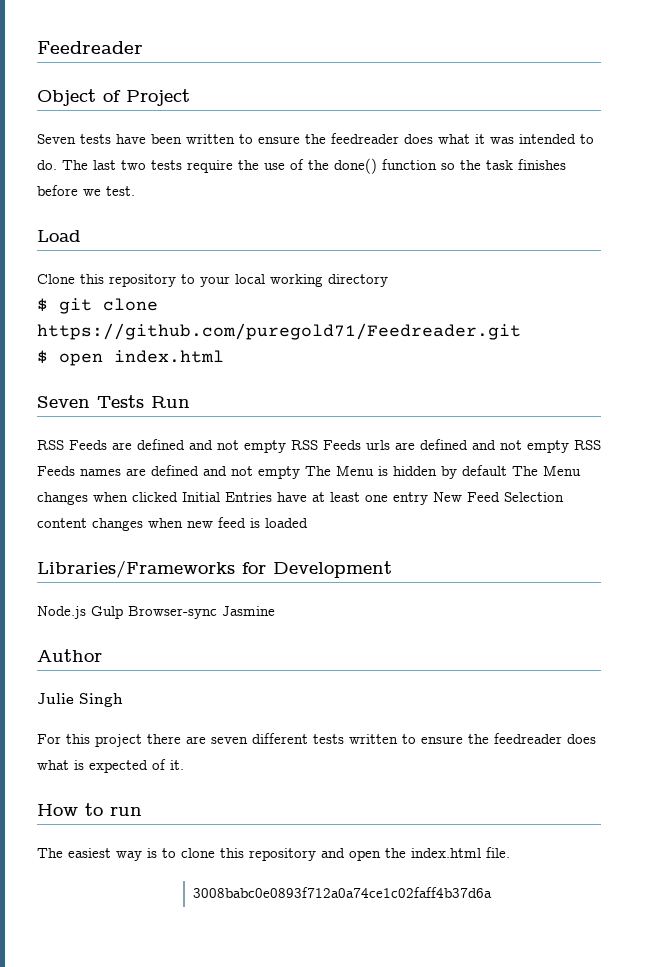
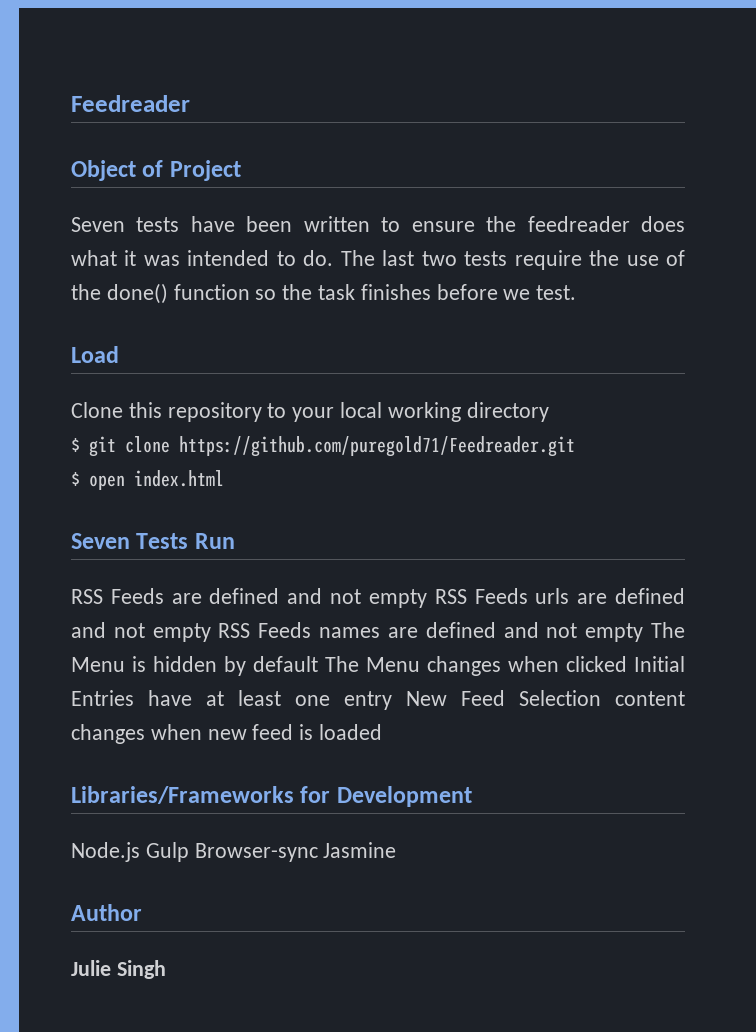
- For this project there are seven different tests written to ensure the feedreader does what is expected of it.
- How to run
- The easiest way is to clone this repository and open the index.html file.
- 3008babc0e0893f712a0a74ce1c02faff4b37d6a

